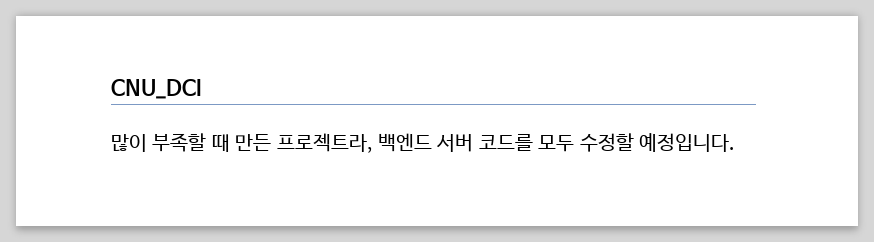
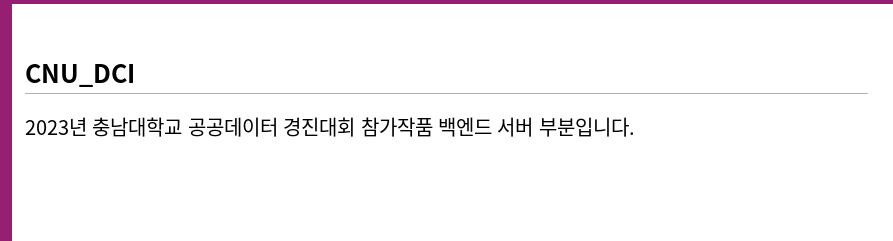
- 많이 부족할 때 만든 프로젝트라, 백엔드 서버 코드를 모두 수정할 예정입니다.
+ 2023년 충남대학교 공공데이터 경진대회 참가작품 백엔드 서버 부분입니다.

